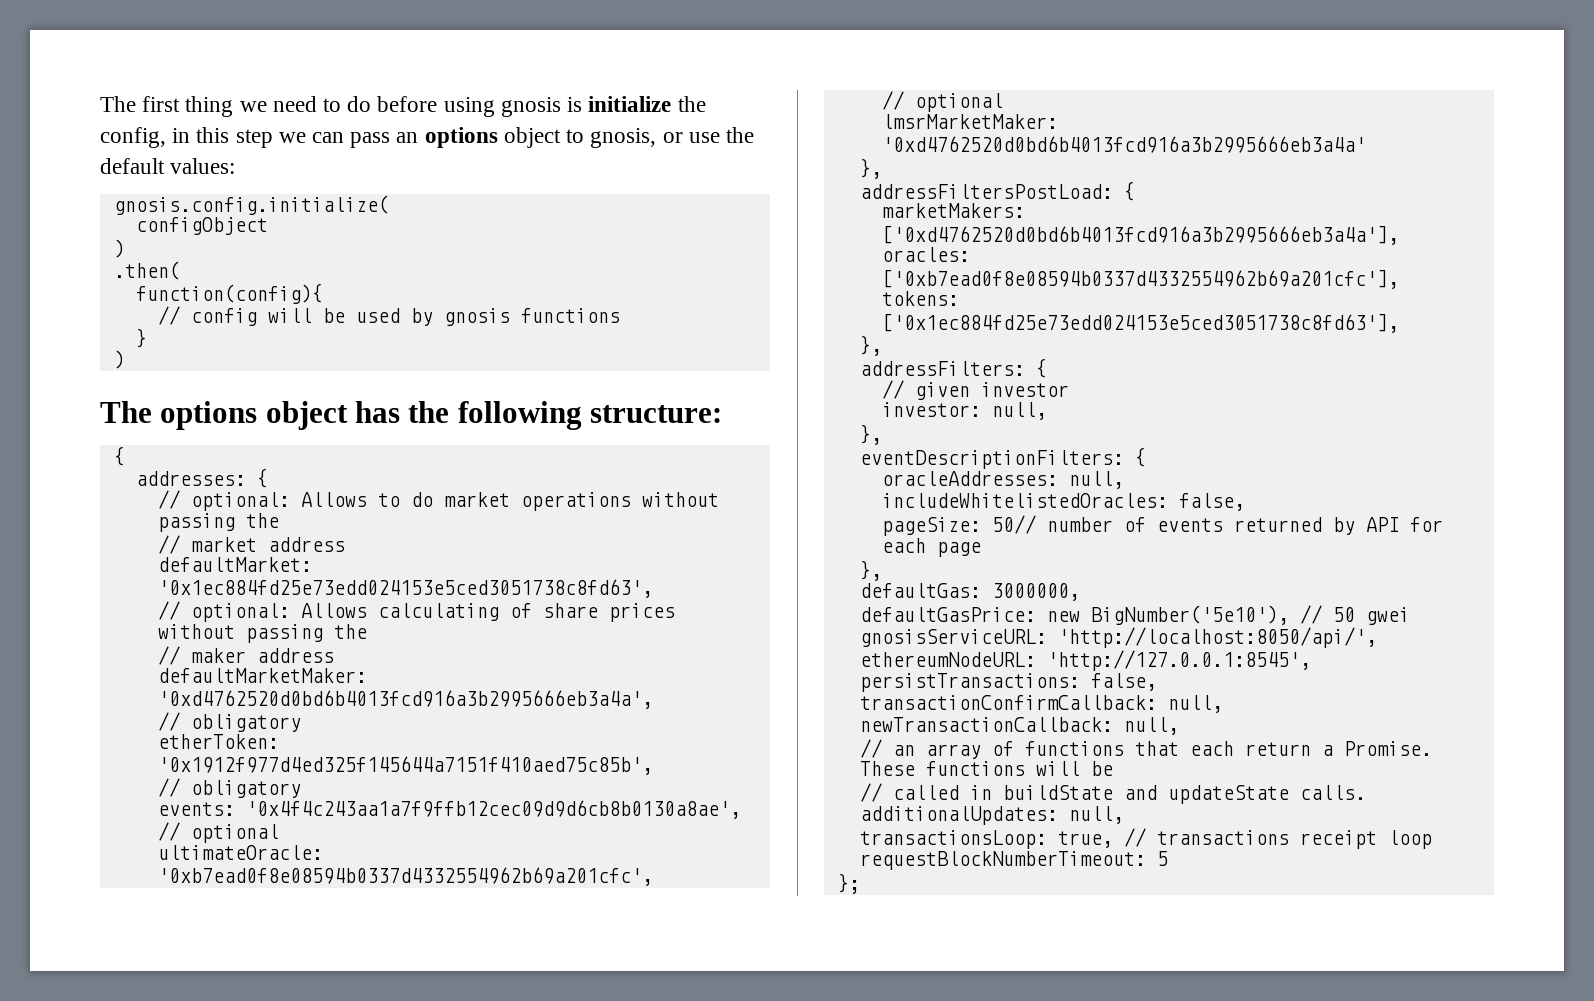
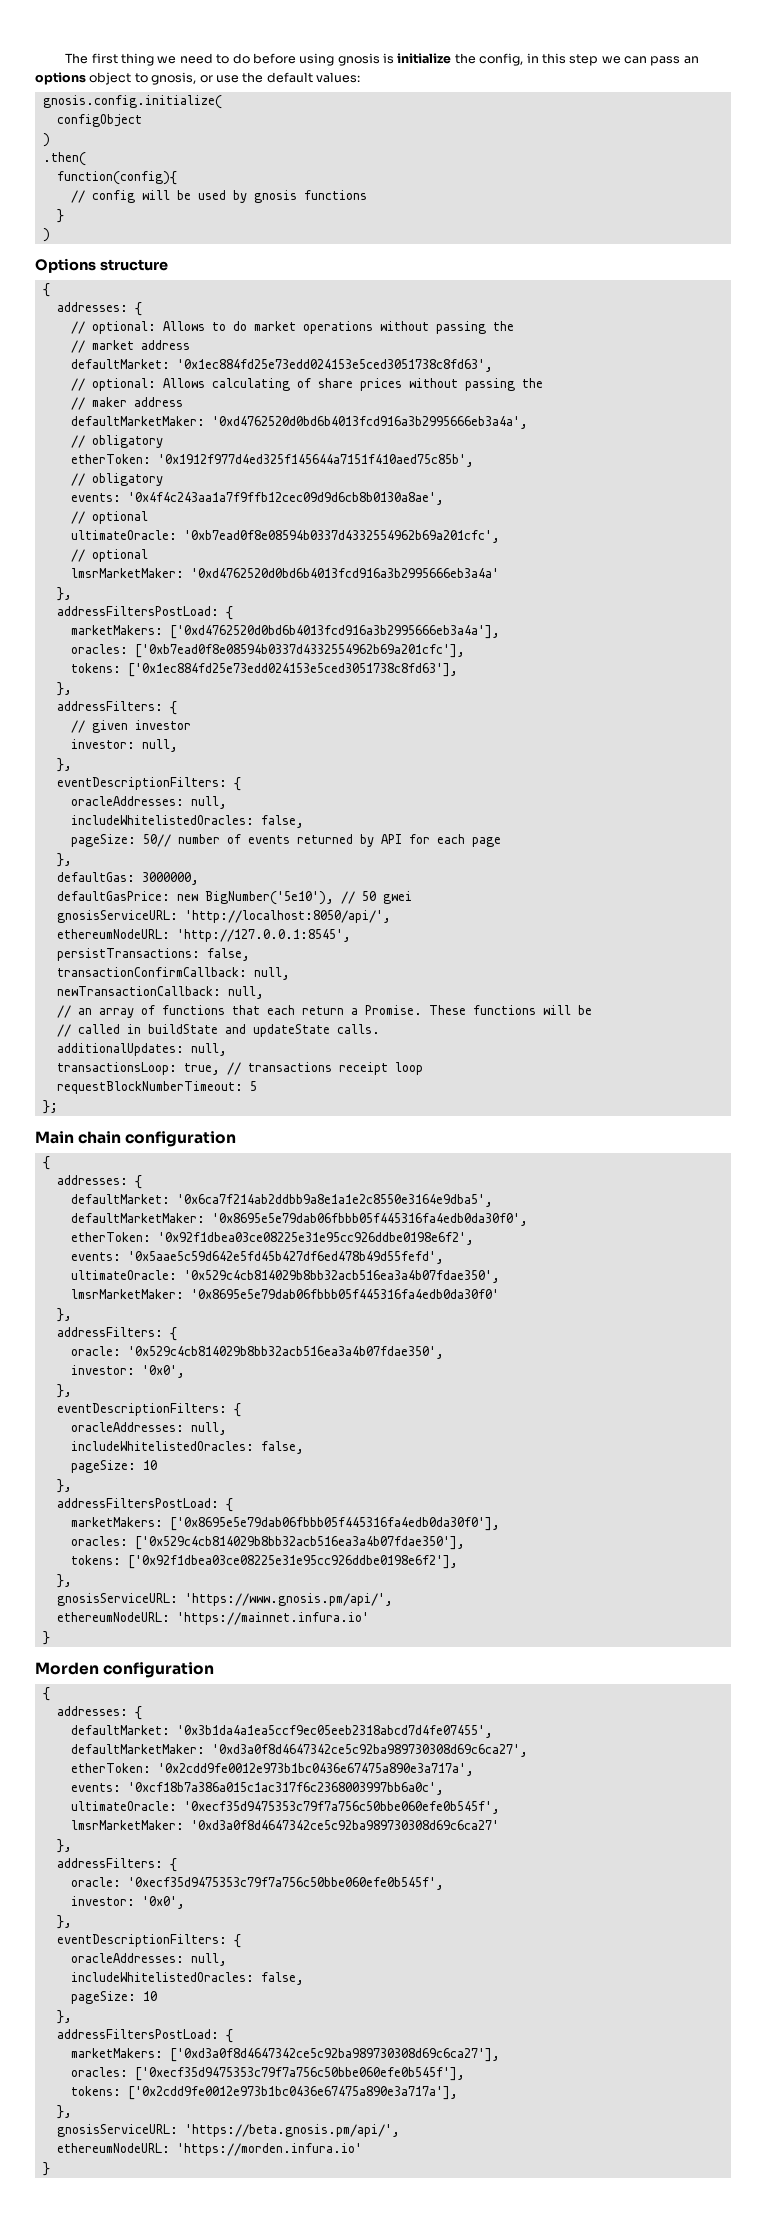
- The options object has the following structure:
+ Options structure
+ Main chain configuration
+ {
+ addresses: {
+ defaultMarket: '0x6ca7f214ab2ddbb9a8e1a1e2c8550e3164e9dba5',
+ defaultMarketMaker: '0x8695e5e79dab06fbbb05f445316fa4edb0da30f0',
+ etherToken: '0x92f1dbea03ce08225e31e95cc926ddbe0198e6f2',
+ events: '0x5aae5c59d642e5fd45b427df6ed478b49d55fefd',
+ ultimateOracle: '0x529c4cb814029b8bb32acb516ea3a4b07fdae350',
+ lmsrMarketMaker: '0x8695e5e79dab06fbbb05f445316fa4edb0da30f0'
+ },
+ addressFilters: {
+ oracle: '0x529c4cb814029b8bb32acb516ea3a4b07fdae350',
+ investor: '0x0',
+ },
+ eventDescriptionFilters: {
+ oracleAddresses: null,
+ includeWhitelistedOracles: false,
+ pageSize: 10
+ },
+ addressFiltersPostLoad: {
+ marketMakers: ['0x8695e5e79dab06fbbb05f445316fa4edb0da30f0'],
+ oracles: ['0x529c4cb814029b8bb32acb516ea3a4b07fdae350'],
+ tokens: ['0x92f1dbea03ce08225e31e95cc926ddbe0198e6f2'],
+ },
+ gnosisServiceURL: 'https://www.gnosis.pm/api/',
+ ethereumNodeURL: 'https://mainnet.infura.io'
+ }
+ Morden configuration
+ {
+ addresses: {
+ defaultMarket: '0x3b1da4a1ea5ccf9ec05eeb2318abcd7d4fe07455',
+ defaultMarketMaker: '0xd3a0f8d4647342ce5c92ba989730308d69c6ca27',
+ etherToken: '0x2cdd9fe0012e973b1bc0436e67475a890e3a717a',
+ events: '0xcf18b7a386a015c1ac317f6c2368003997bb6a0c',
+ ultimateOracle: '0xecf35d9475353c79f7a756c50bbe060efe0b545f',
+ lmsrMarketMaker: '0xd3a0f8d4647342ce5c92ba989730308d69c6ca27'
+ },
+ addressFilters: {
+ oracle: '0xecf35d9475353c79f7a756c50bbe060efe0b545f',
+ investor: '0x0',
+ },
+ eventDescriptionFilters: {
+ oracleAddresses: null,
+ includeWhitelistedOracles: false,
+ pageSize: 10
+ },
+ addressFiltersPostLoad: {
+ marketMakers: ['0xd3a0f8d4647342ce5c92ba989730308d69c6ca27'],
+ oracles: ['0xecf35d9475353c79f7a756c50bbe060efe0b545f'],
+ tokens: ['0x2cdd9fe0012e973b1bc0436e67475a890e3a717a'],
+ },
+ gnosisServiceURL: 'https://beta.gnosis.pm/api/',
+ ethereumNodeURL: 'https://morden.infura.io'
+ }

